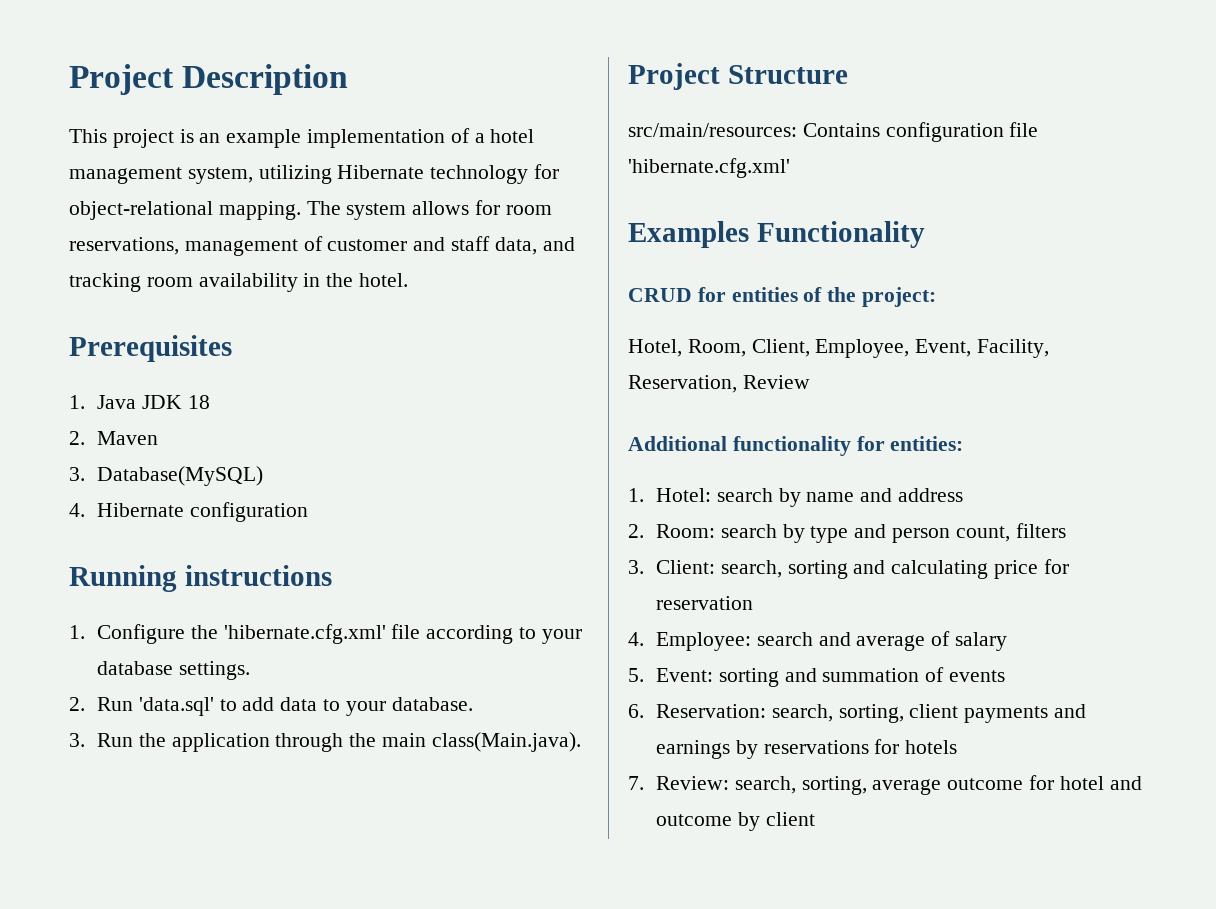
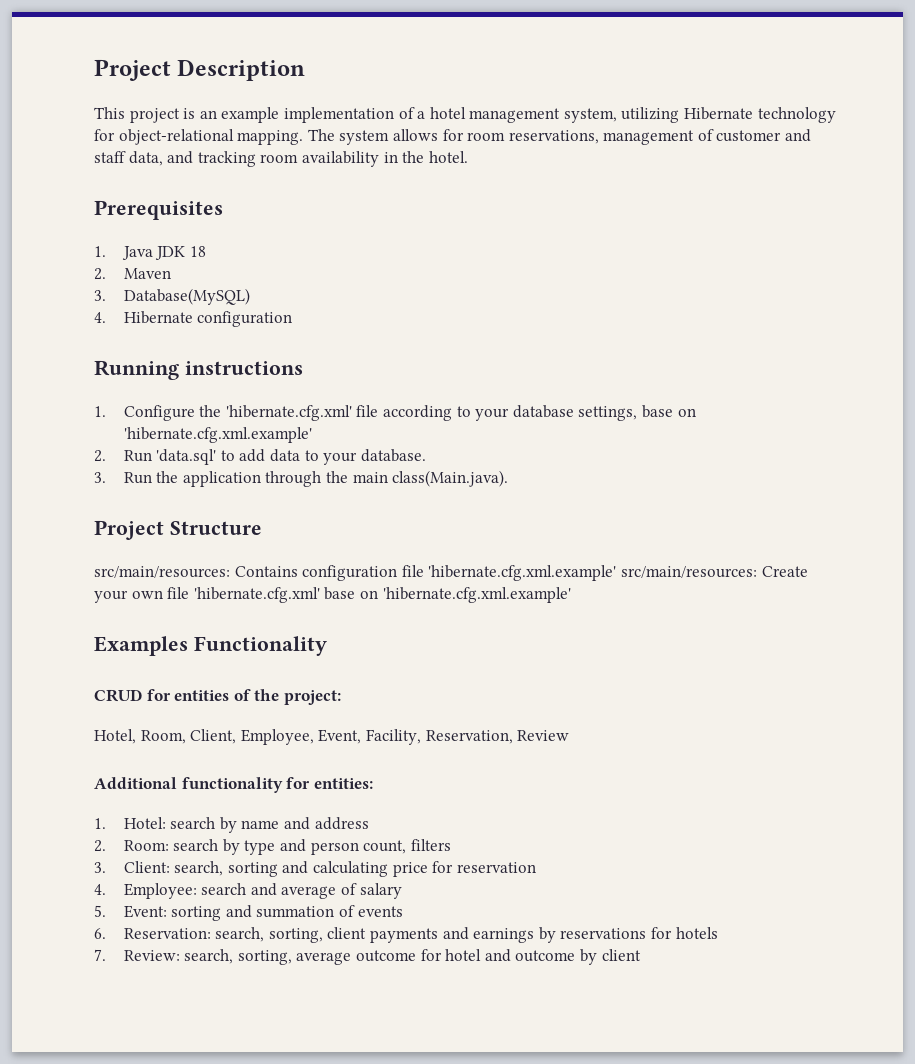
- 1. Configure the 'hibernate.cfg.xml' file according to your database settings.
+ 1. Configure the 'hibernate.cfg.xml' file according to your database settings, base on 'hibernate.cfg.xml.example'
- src/main/resources: Contains configuration file 'hibernate.cfg.xml'
+ src/main/resources: Contains configuration file 'hibernate.cfg.xml.example' src/main/resources: Create your own file 'hibernate.cfg.xml' base on 'hibernate.cfg.xml.example'

